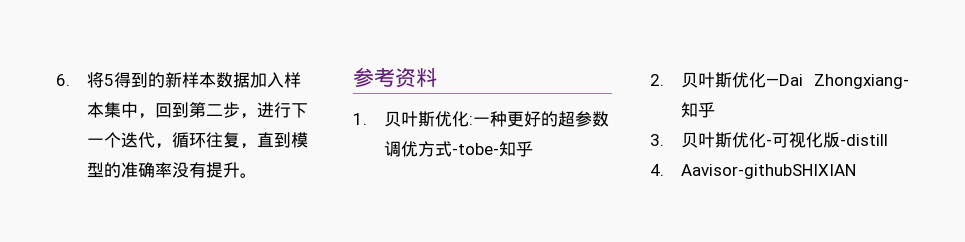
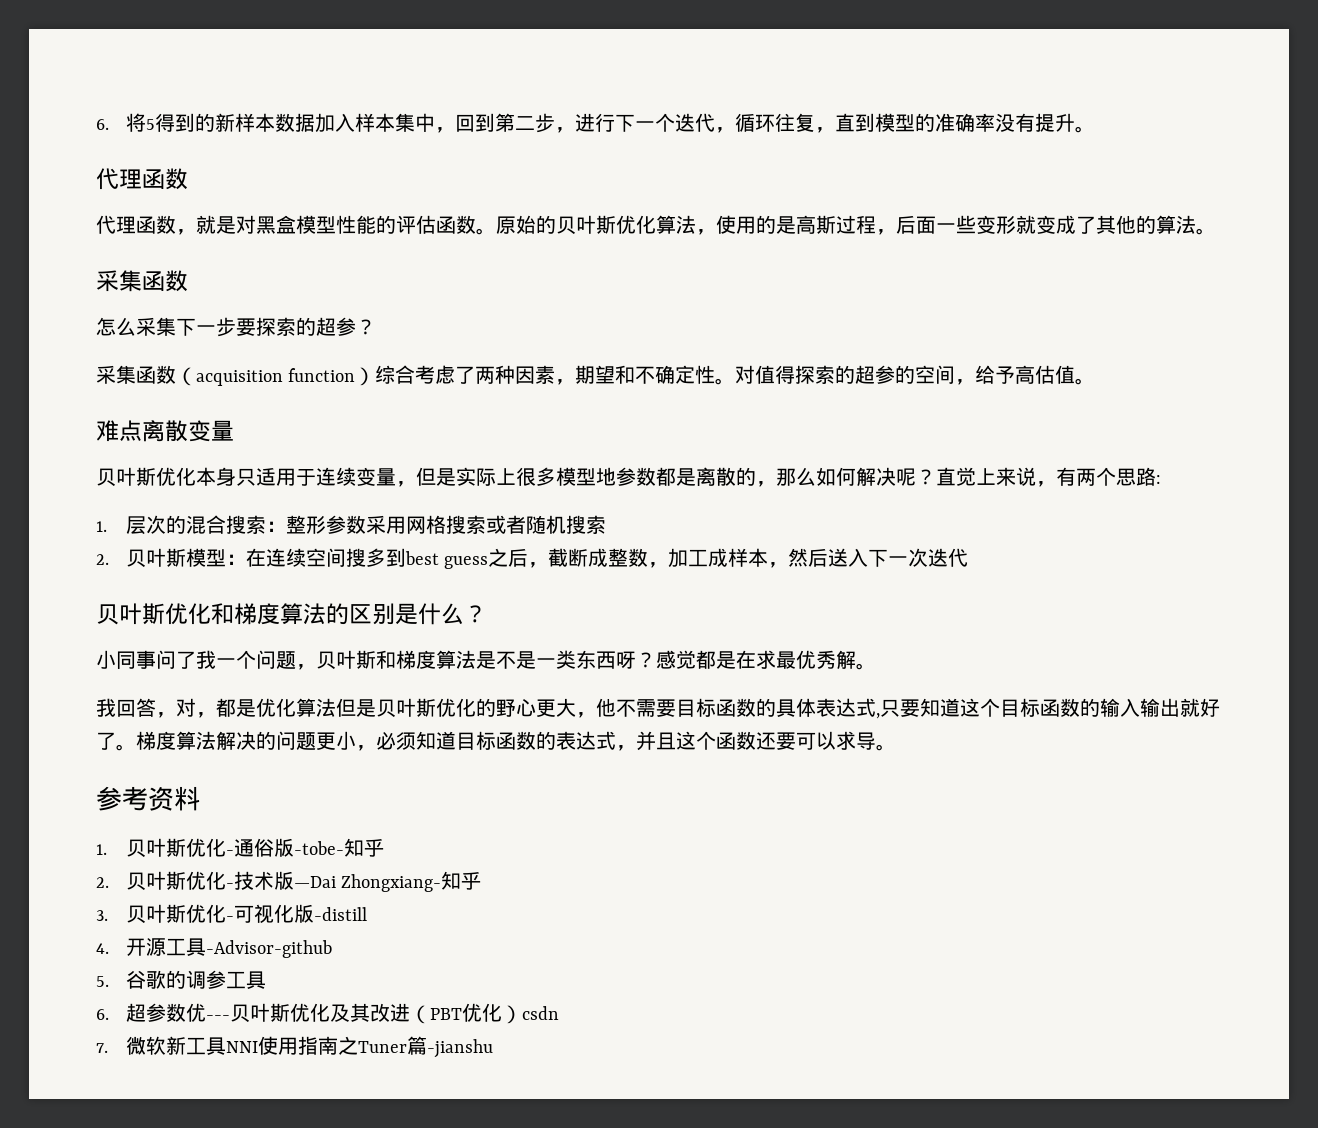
  6.将5得到的新样本数据加入样本集中，回到第二步，进行下一个迭代，循环往复，直到模型的准确率没有提升。
+ 代理函数
+ 代理函数，就是对黑盒模型性能的评估函数。原始的贝叶斯优化算法，使用的是高斯过程，后面一些变形就变成了其他的算法。
+ 采集函数
+ 怎么采集下一步要探索的超参？
+ 采集函数（acquisition function）综合考虑了两种因素，期望和不确定性。对值得探索的超参的空间，给予高估值。
+ 难点离散变量
+ 贝叶斯优化本身只适用于连续变量，但是实际上很多模型地参数都是离散的，那么如何解决呢？直觉上来说，有两个思路:
+ 1.层次的混合搜索：整形参数采用网格搜索或者随机搜索
+ 2.贝叶斯模型：在连续空间搜多到best guess之后，截断成整数，加工成样本，然后送入下一次迭代
+ 贝叶斯优化和梯度算法的区别是什么？
+ 小同事问了我一个问题，贝叶斯和梯度算法是不是一类东西呀？感觉都是在求最优秀解。
+ 我回答，对，都是优化算法但是贝叶斯优化的野心更大，他不需要目标函数的具体表达式,只要知道这个目标函数的输入输出就好了。梯度算法解决的问题更小，必须知道目标函数的表达式，并且这个函数还要可以求导。
- 1.贝叶斯优化:一种更好的超参数调优方式-tobe-知乎
+ 1.贝叶斯优化-通俗版-tobe-知乎
- 2.贝叶斯优化—Dai Zhongxiang-知乎
+ 2.贝叶斯优化-技术版—Dai Zhongxiang-知乎
- 4. Aavisor-githubSHIXIAN
+ 4.开源工具-Advisor-github
+ 5.谷歌的调参工具
+ 6.超参数优---贝叶斯优化及其改进（PBT优化）csdn
+ 7.微软新工具NNI使用指南之Tuner篇-jianshu

